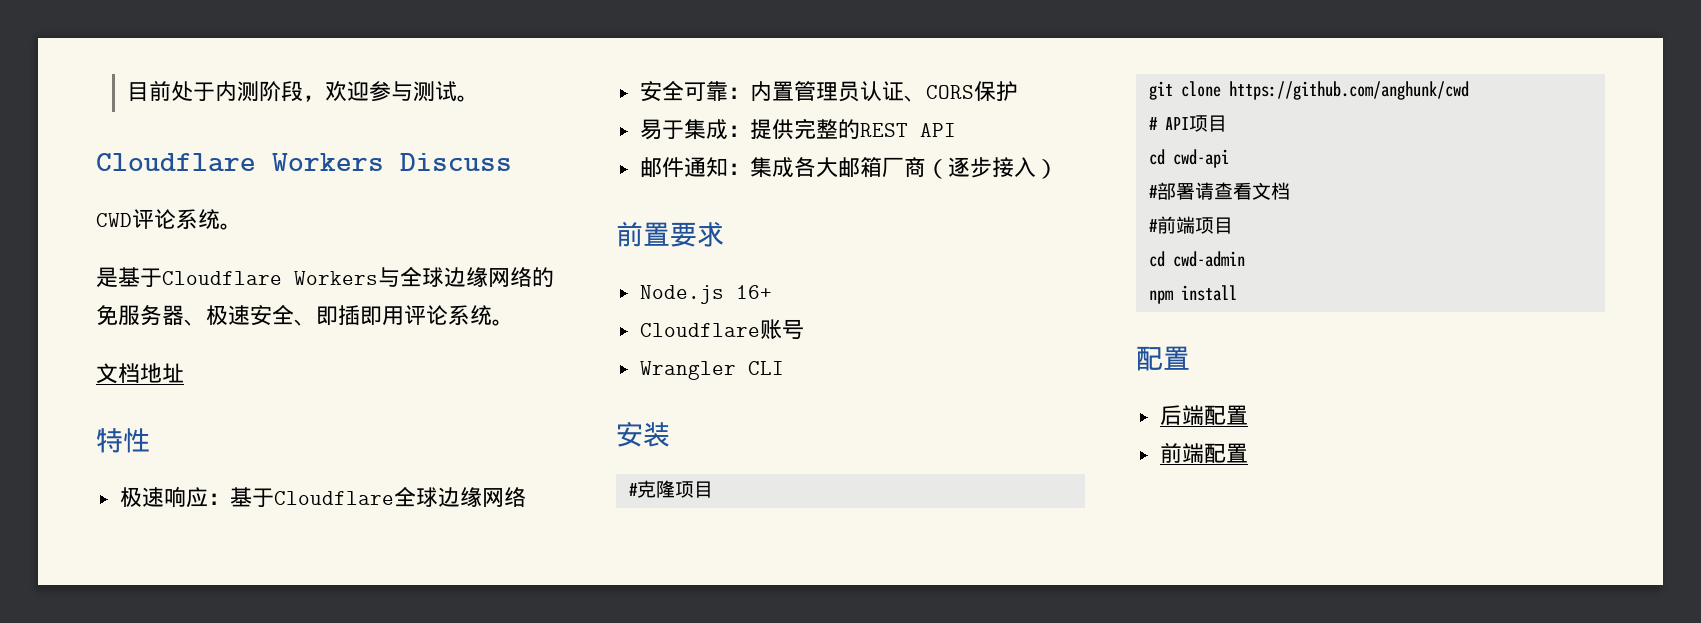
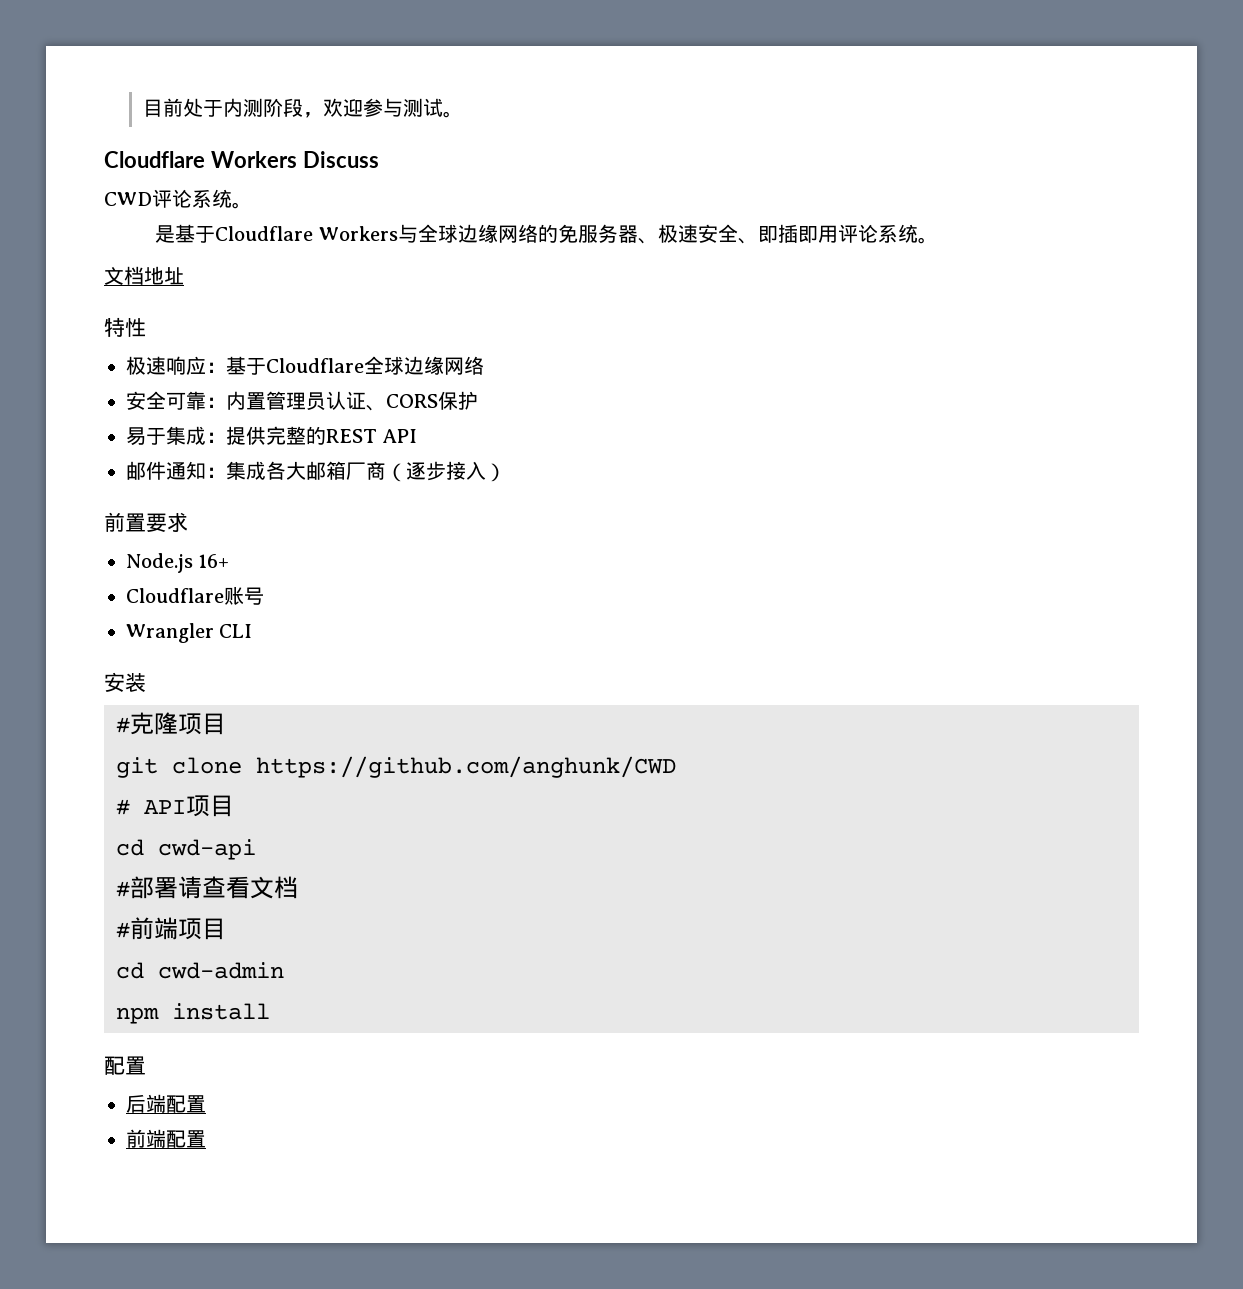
- git clone https://github.com/anghunk/cwd
+ git clone https://github.com/anghunk/CWD

